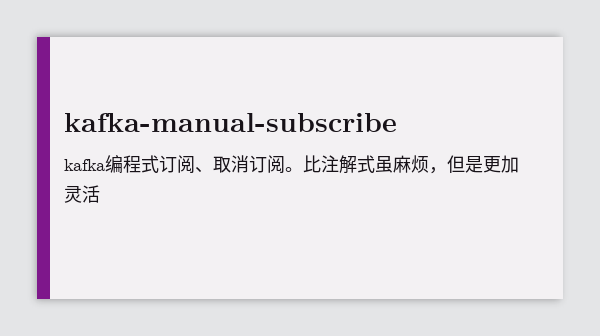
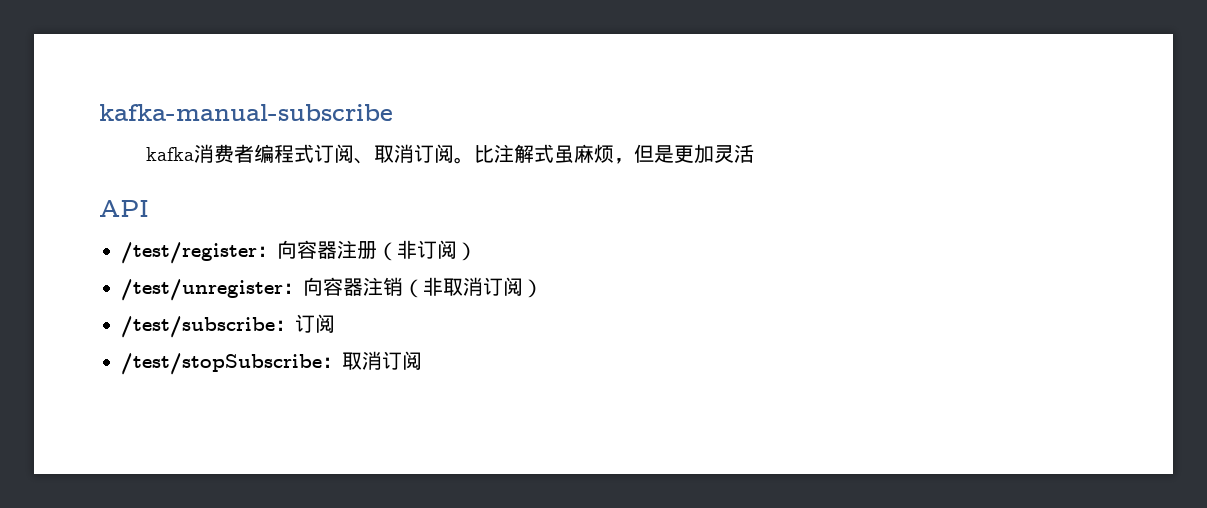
- kafka编程式订阅、取消订阅。
+ kafka消费者编程式订阅、取消订阅。
+ API
+ /test/register：向容器注册（非订阅）
+ /test/unregister：向容器注销（非取消订阅）
+ /test/subscribe：订阅
+ /test/stopSubscribe：取消订阅

